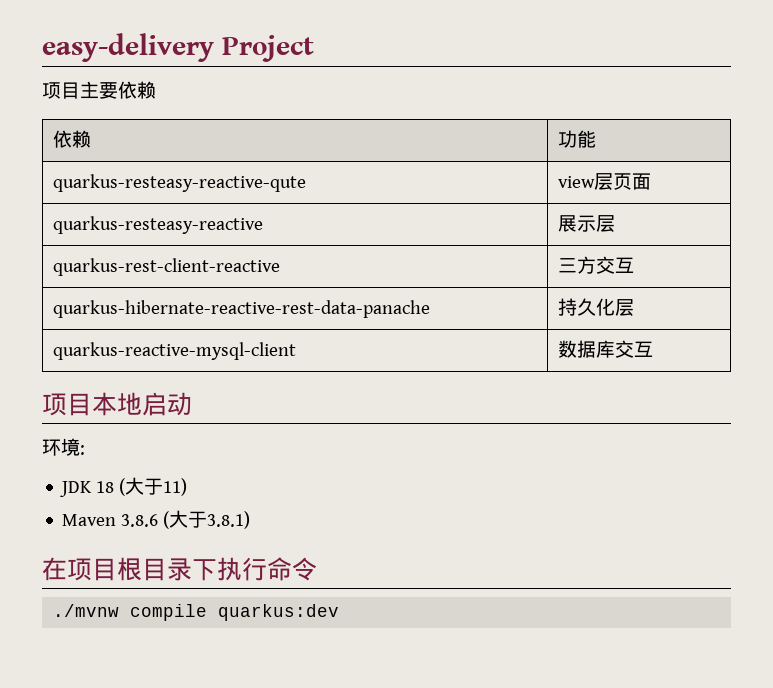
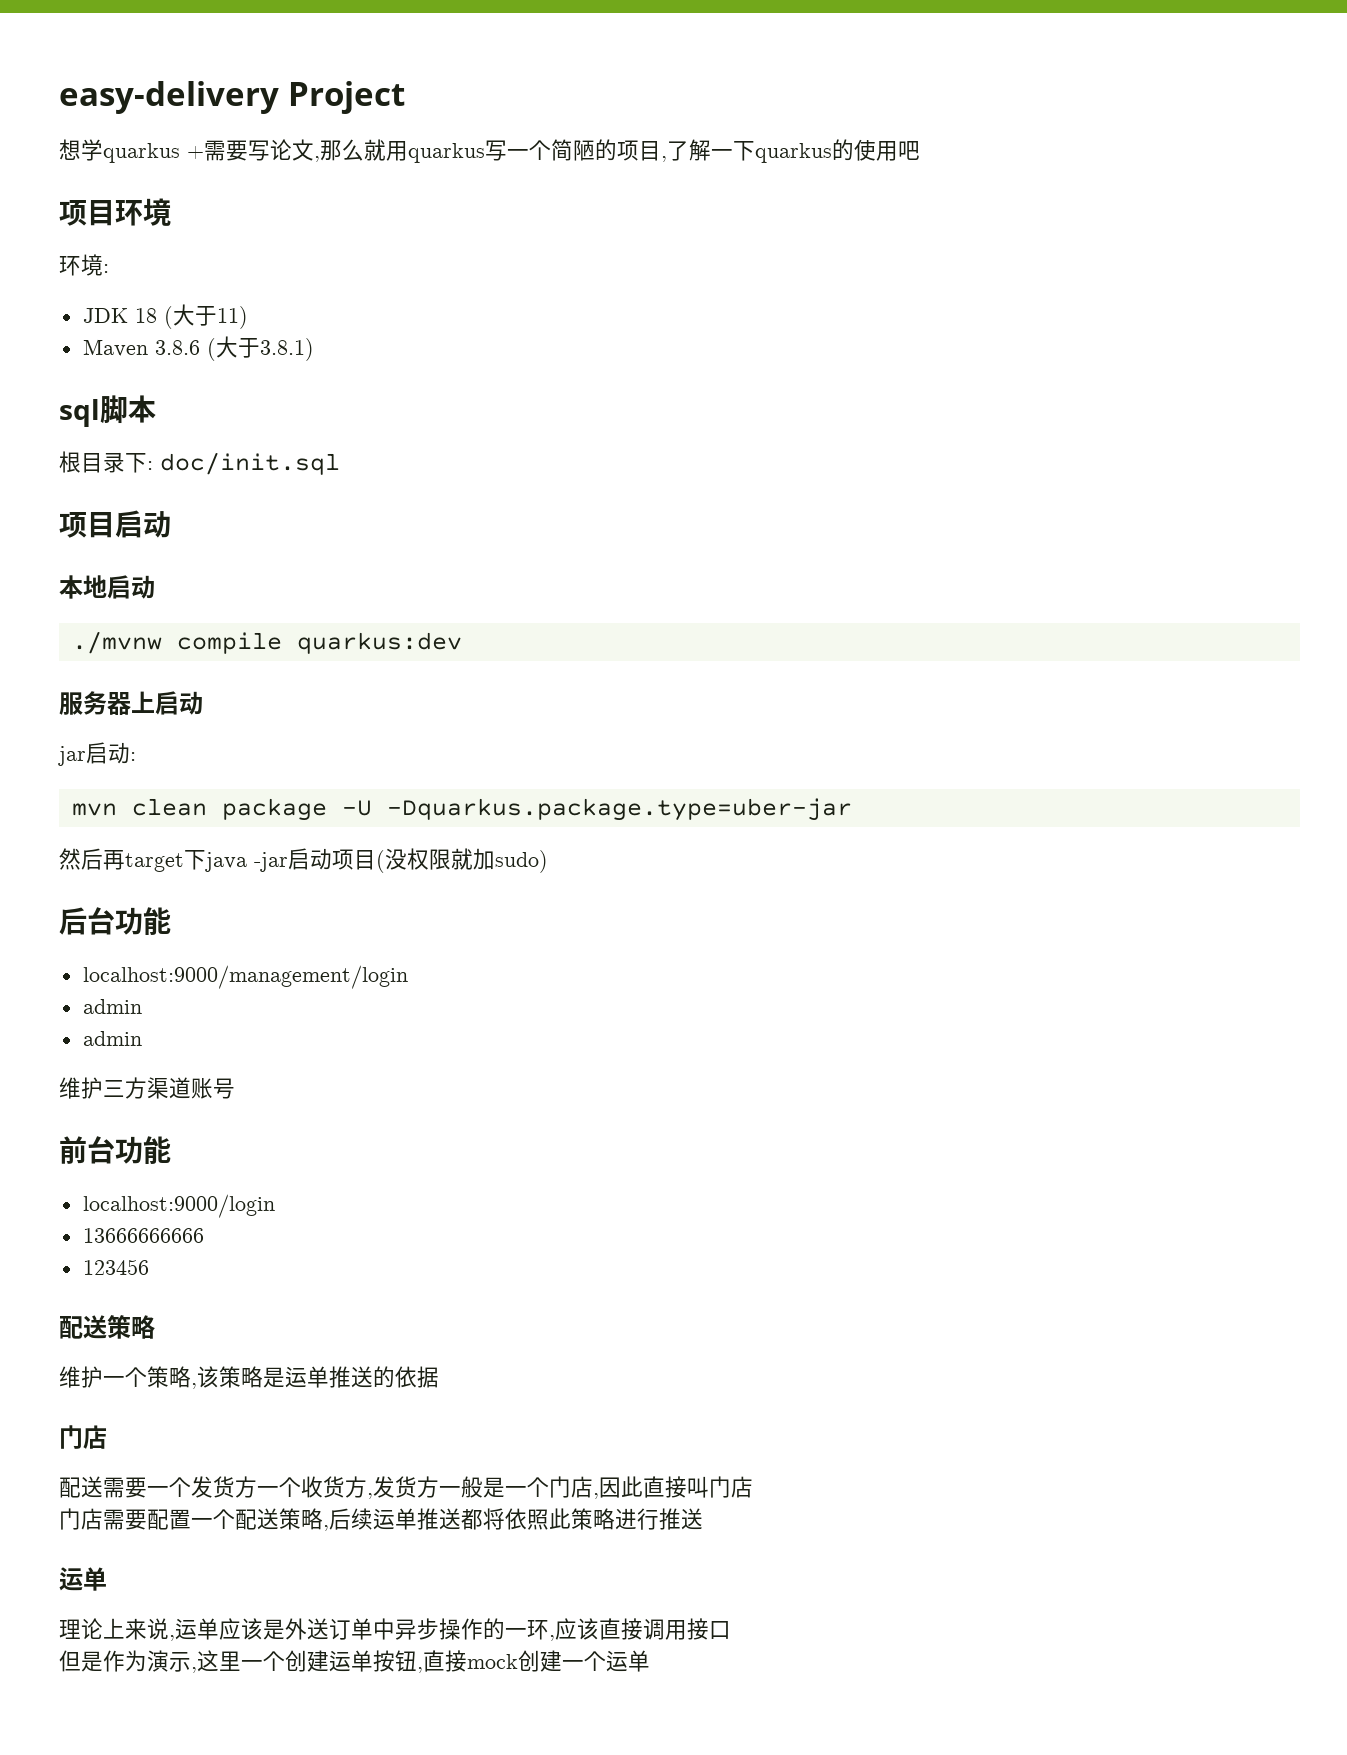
- 项目主要依赖
- 依赖 | 功能
- quarkus-resteasy-reactive-qute | view层页面
- quarkus-resteasy-reactive | 展示层
- quarkus-rest-client-reactive | 三方交互
- quarkus-hibernate-reactive-rest-data-panache | 持久化层
- quarkus-reactive-mysql-client | 数据库交互
- 项目本地启动
+ 想学quarkus +需要写论文,那么就用quarkus写一个简陋的项目,了解一下quarkus的使用吧
+ 项目环境
- 在项目根目录下执行命令
+ sql脚本
+ 根目录下: doc/init.sql
+ 项目启动
+ 本地启动
  ./mvnw compile quarkus:dev
+ 服务器上启动
+ jar启动:
+ mvn clean package -U -Dquarkus.package.type=uber-jar
+ 然后再target下java -jar启动项目(没权限就加sudo)
+ 后台功能
+ localhost:9000/management/login
+ admin
+ admin
+ 维护三方渠道账号
+ 前台功能
+ localhost:9000/login
+ 13666666666
+ 123456
+ 配送策略
+ 维护一个策略,该策略是运单推送的依据
+ 门店
+ 配送需要一个发货方一个收货方,发货方一般是一个门店,因此直接叫门店
+ 门店需要配置一个配送策略,后续运单推送都将依照此策略进行推送
+ 运单
+ 理论上来说,运单应该是外送订单中异步操作的一环,应该直接调用接口
+ 但是作为演示,这里一个创建运单按钮,直接mock创建一个运单

